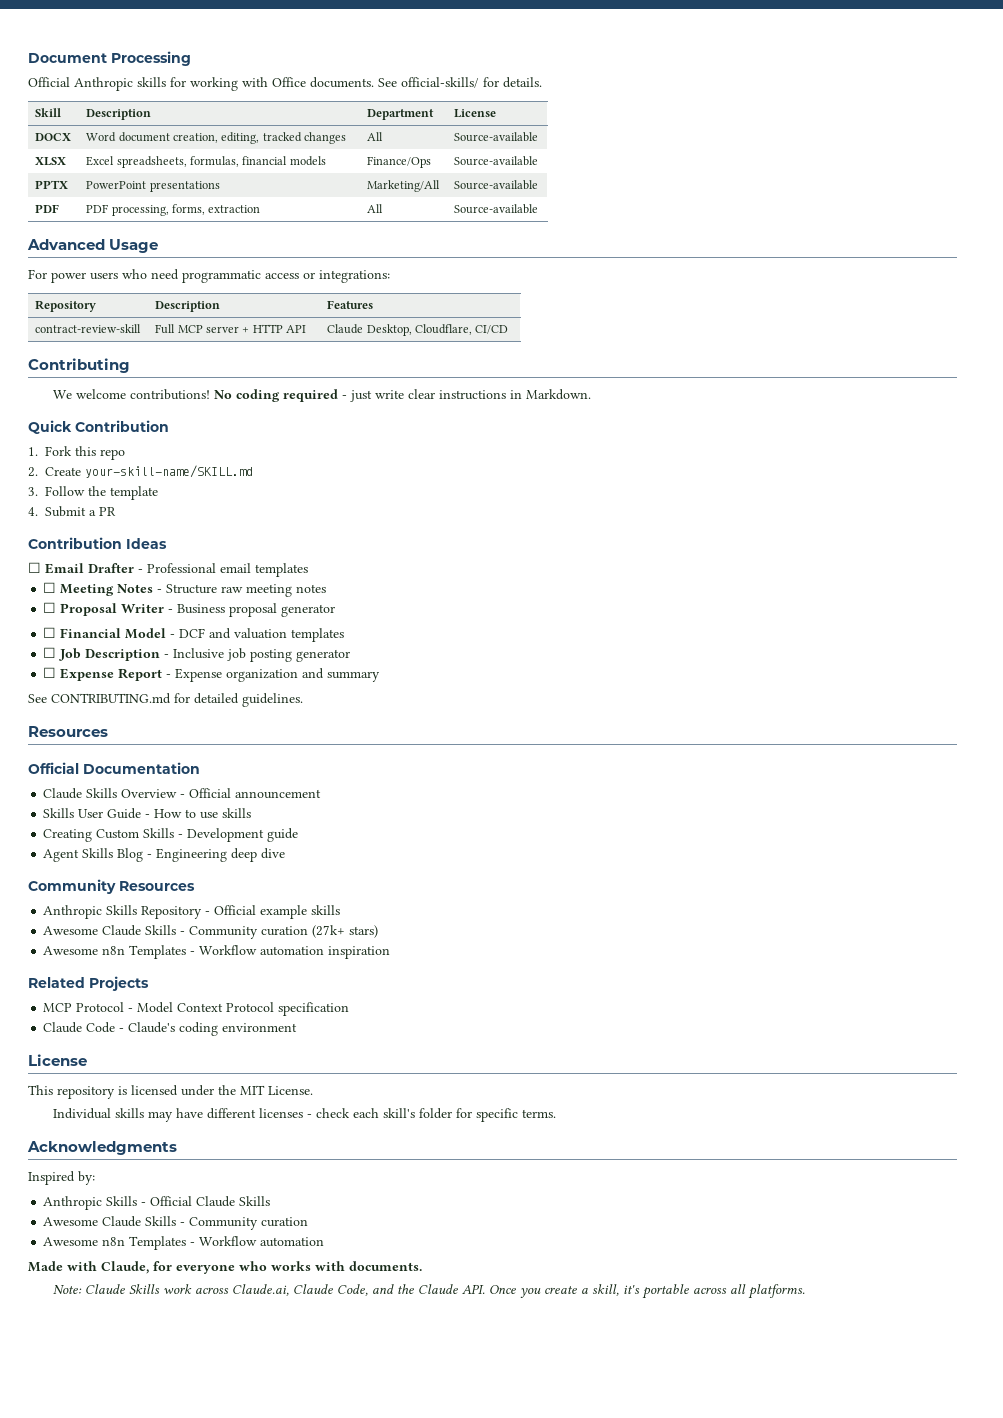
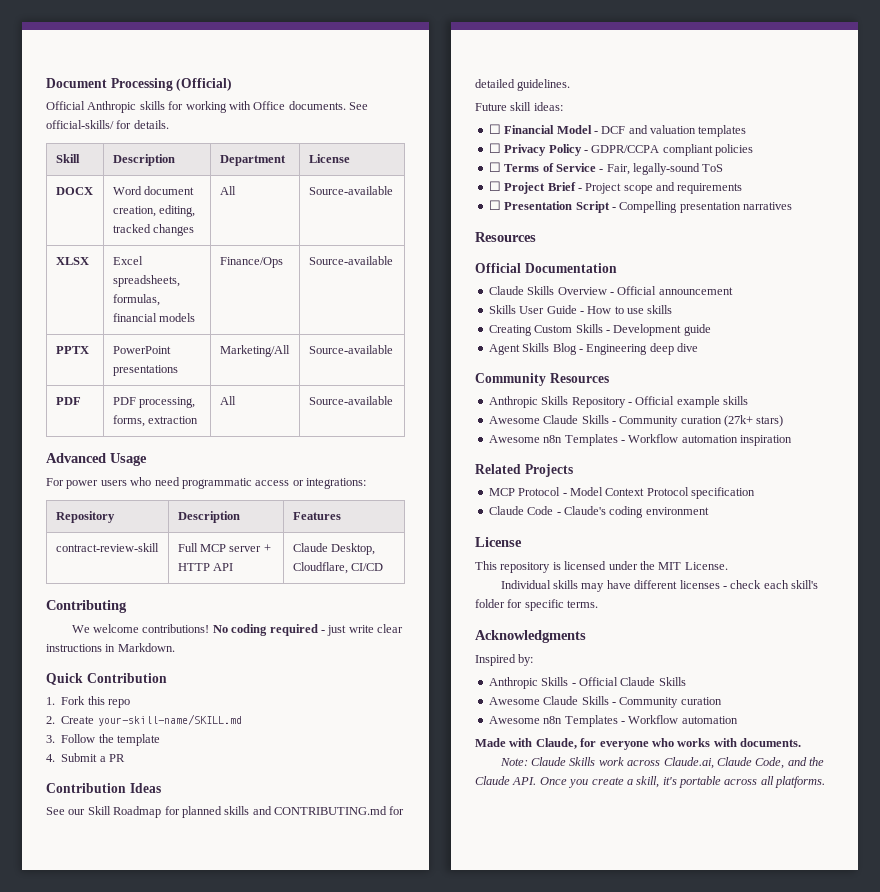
- Document Processing
+ Document Processing (Official)
- ☐ Email Drafter - Professional email templates
- ☐ Meeting Notes - Structure raw meeting notes
- ☐ Proposal Writer - Business proposal generator
+ See our Skill Roadmap for planned skills and CONTRIBUTING.md for detailed guidelines.
+ Future skill ideas:
- ☐ Job Description - Inclusive job posting generator
- ☐ Expense Report - Expense organization and summary
- See CONTRIBUTING.md for detailed guidelines.
+ ☐ Privacy Policy - GDPR/CCPA compliant policies
+ ☐ Terms of Service - Fair, legally-sound ToS
+ ☐ Project Brief - Project scope and requirements
+ ☐ Presentation Script - Compelling presentation narratives

